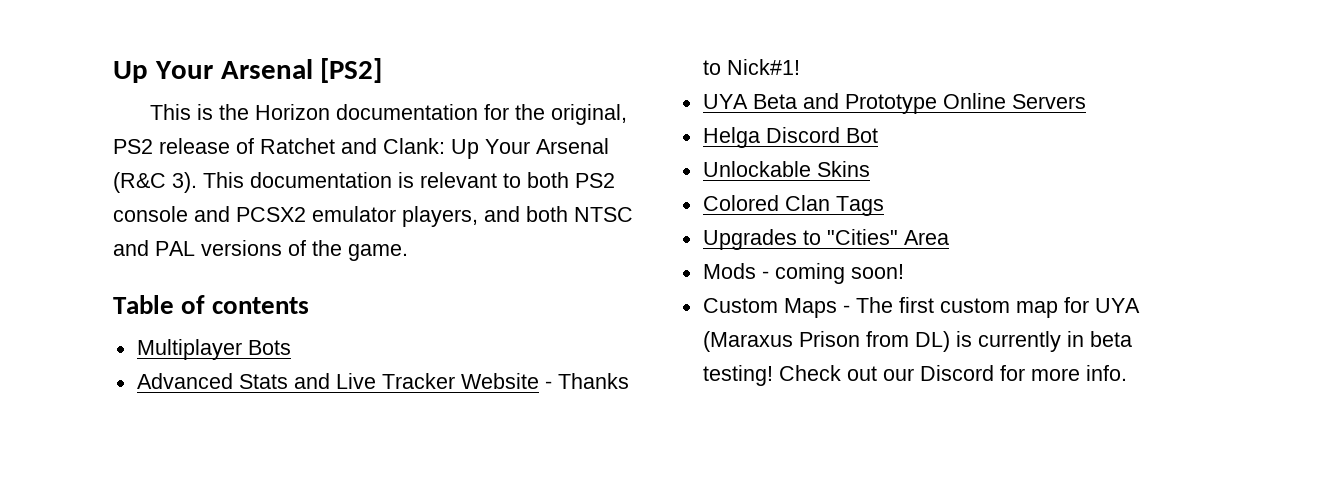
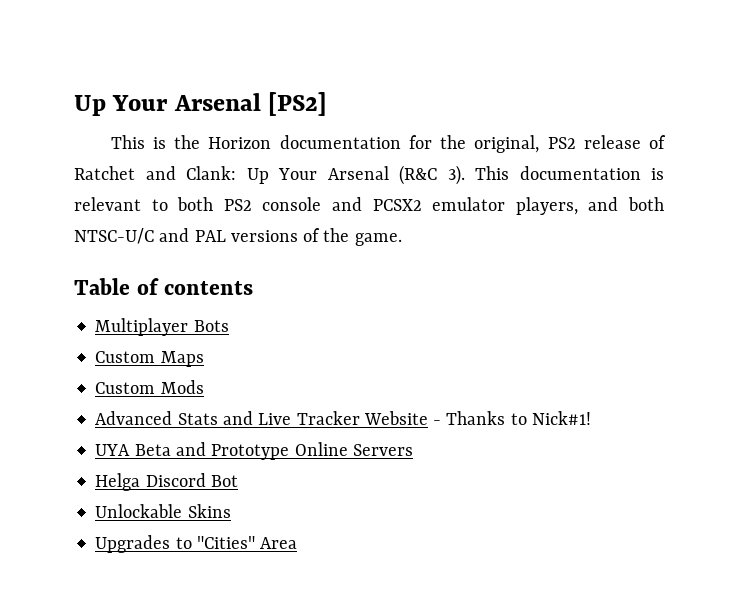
- This documentation is relevant to both PS2 console and PCSX2 emulator players, and both NTSC and PAL versions of the game.
+ This documentation is relevant to both PS2 console and PCSX2 emulator players, and both NTSC-U/C and PAL versions of the game.
+ Custom Maps
+ Custom Mods
- Colored Clan Tags
- Mods - coming soon!
- Custom Maps - The first custom map for UYA (Maraxus Prison from DL) is currently in beta testing! Check out our Discord for more info.

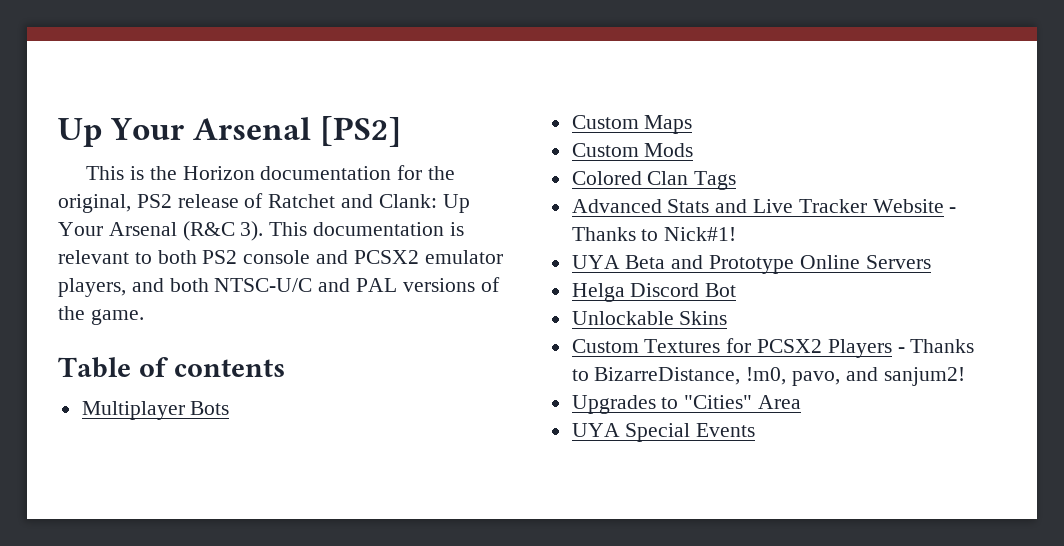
+ Colored Clan Tags
+ Custom Textures for PCSX2 Players - Thanks to BizarreDistance, !m0, pavo, and sanjum2!
+ UYA Special Events

